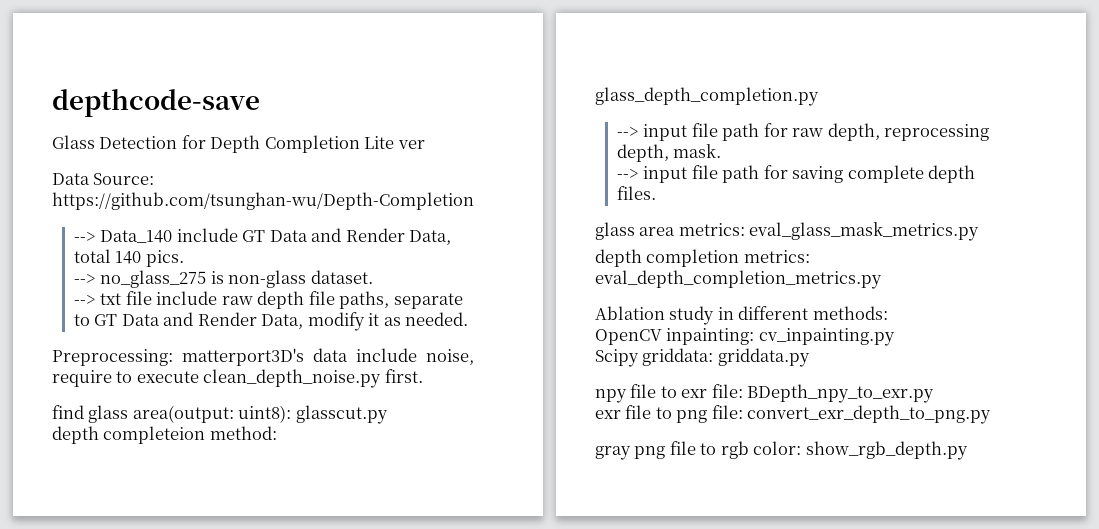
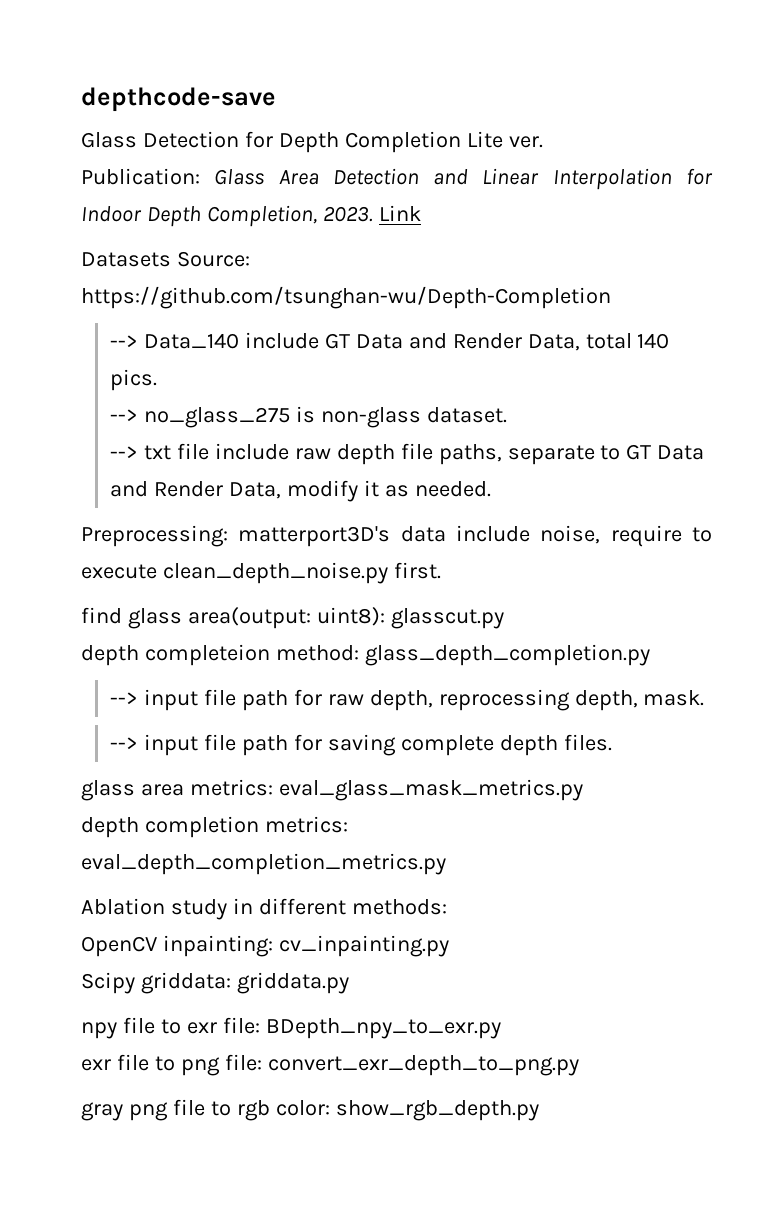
- Glass Detection for Depth Completion Lite ver
- Data Source: https://github.com/tsunghan-wu/Depth-Completion
+ Glass Detection for Depth Completion Lite ver.
+ Publication: Glass Area Detection and Linear Interpolation for Indoor Depth Completion, 2023. Link
+ Datasets Source: https://github.com/tsunghan-wu/Depth-Completion

